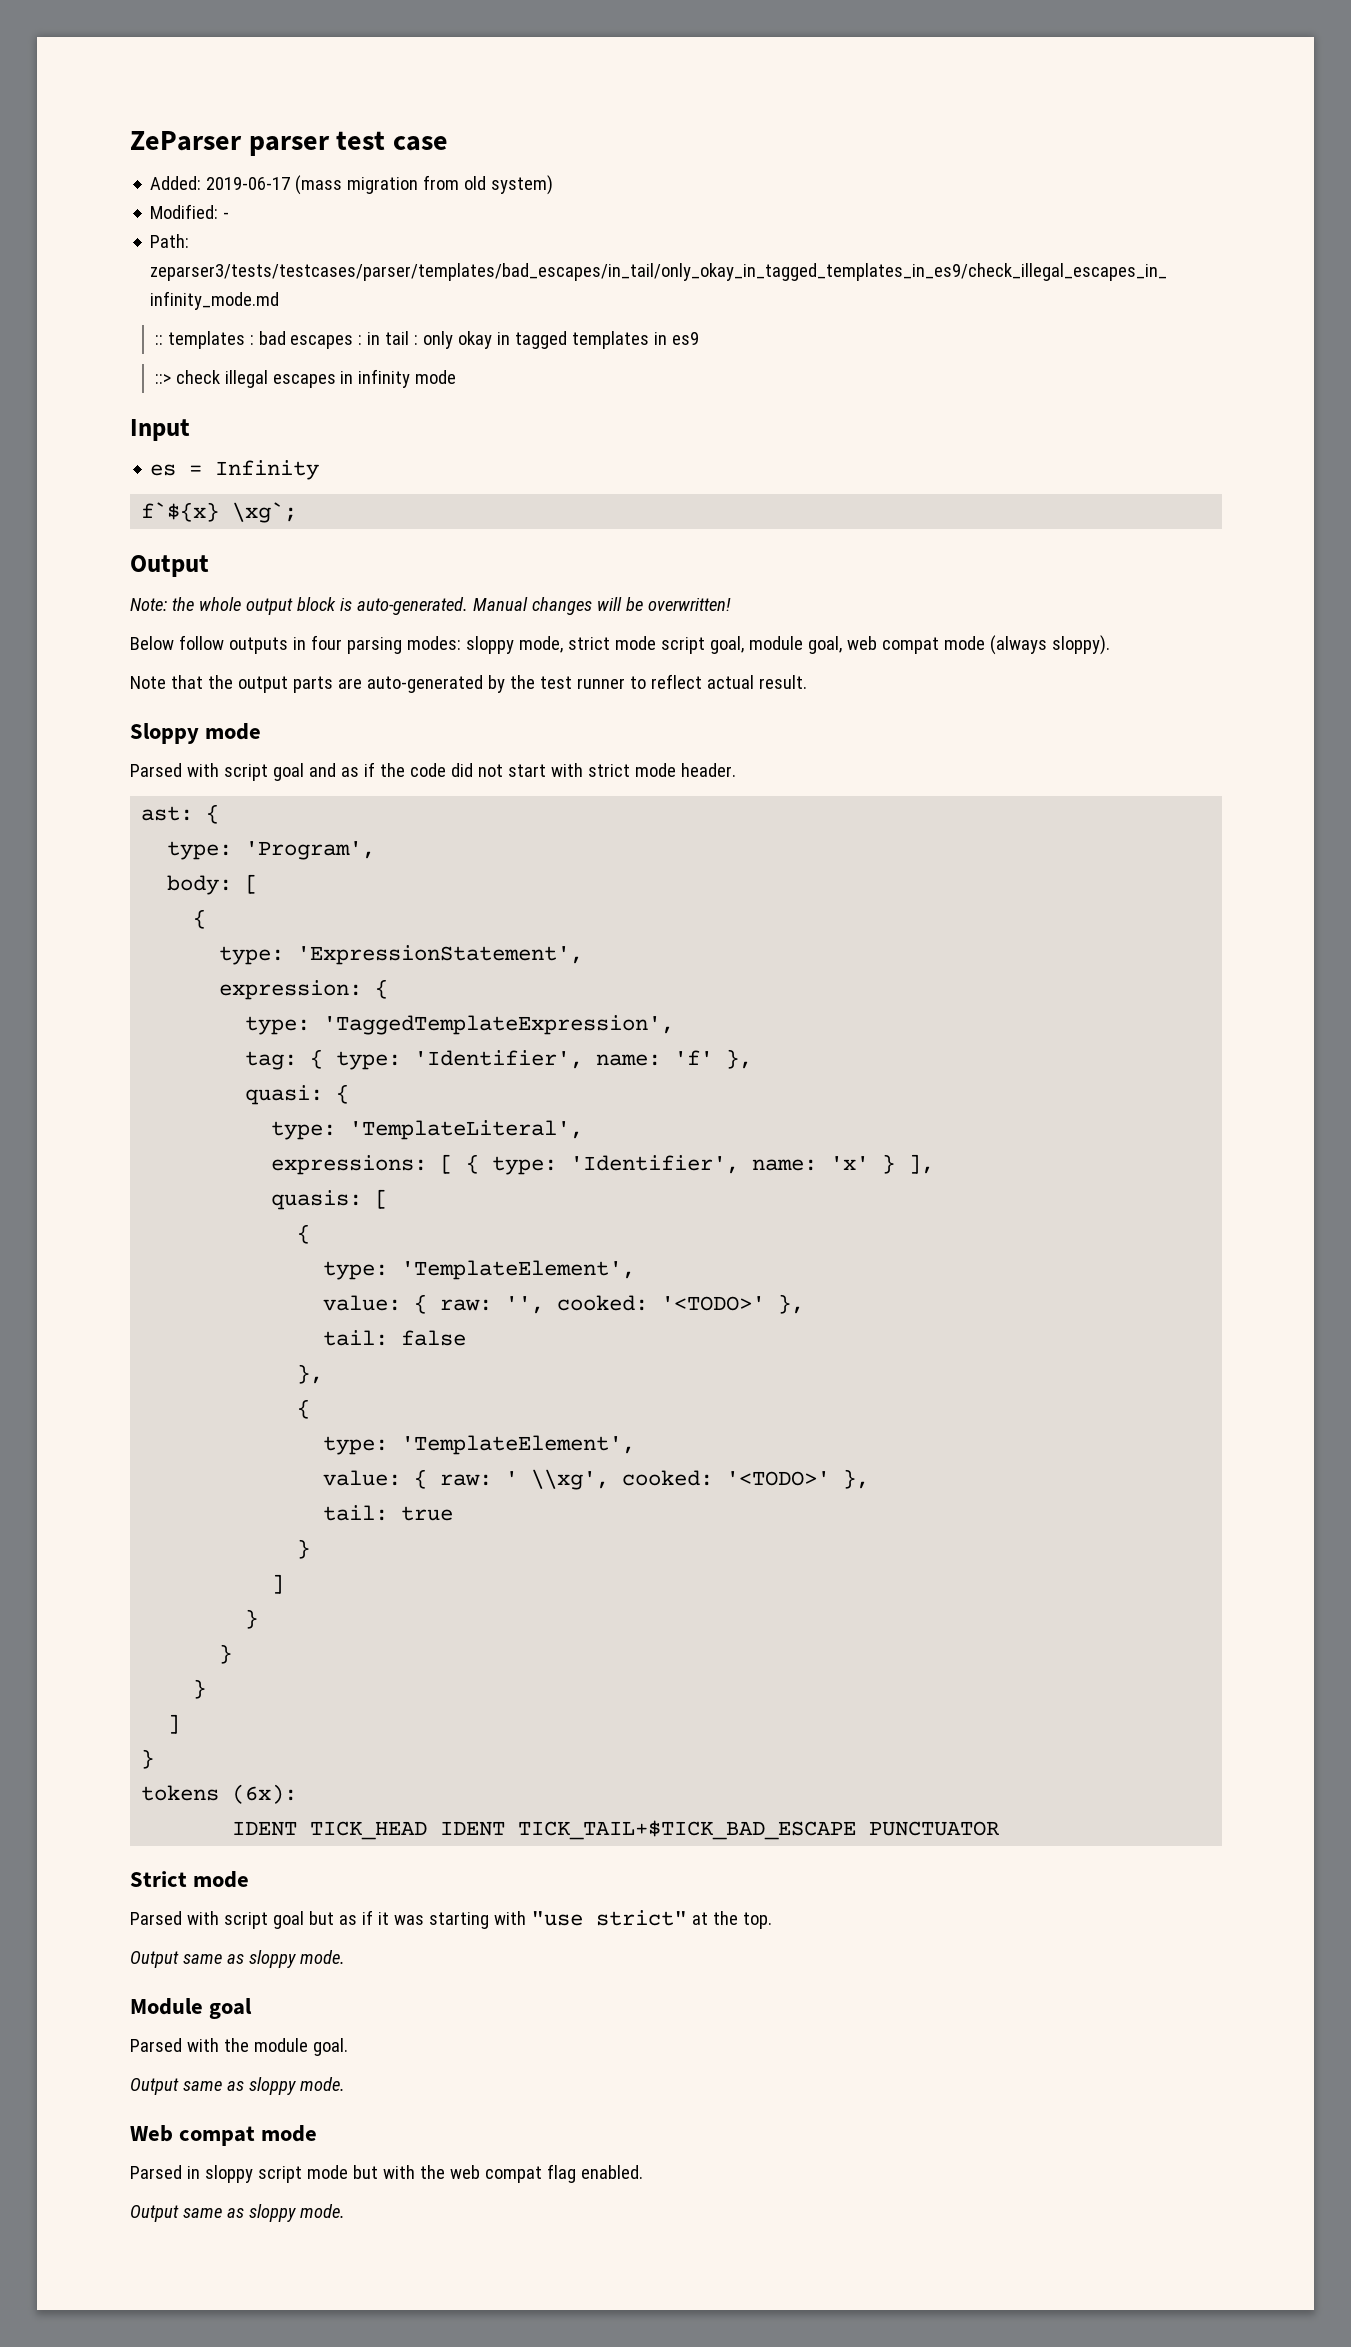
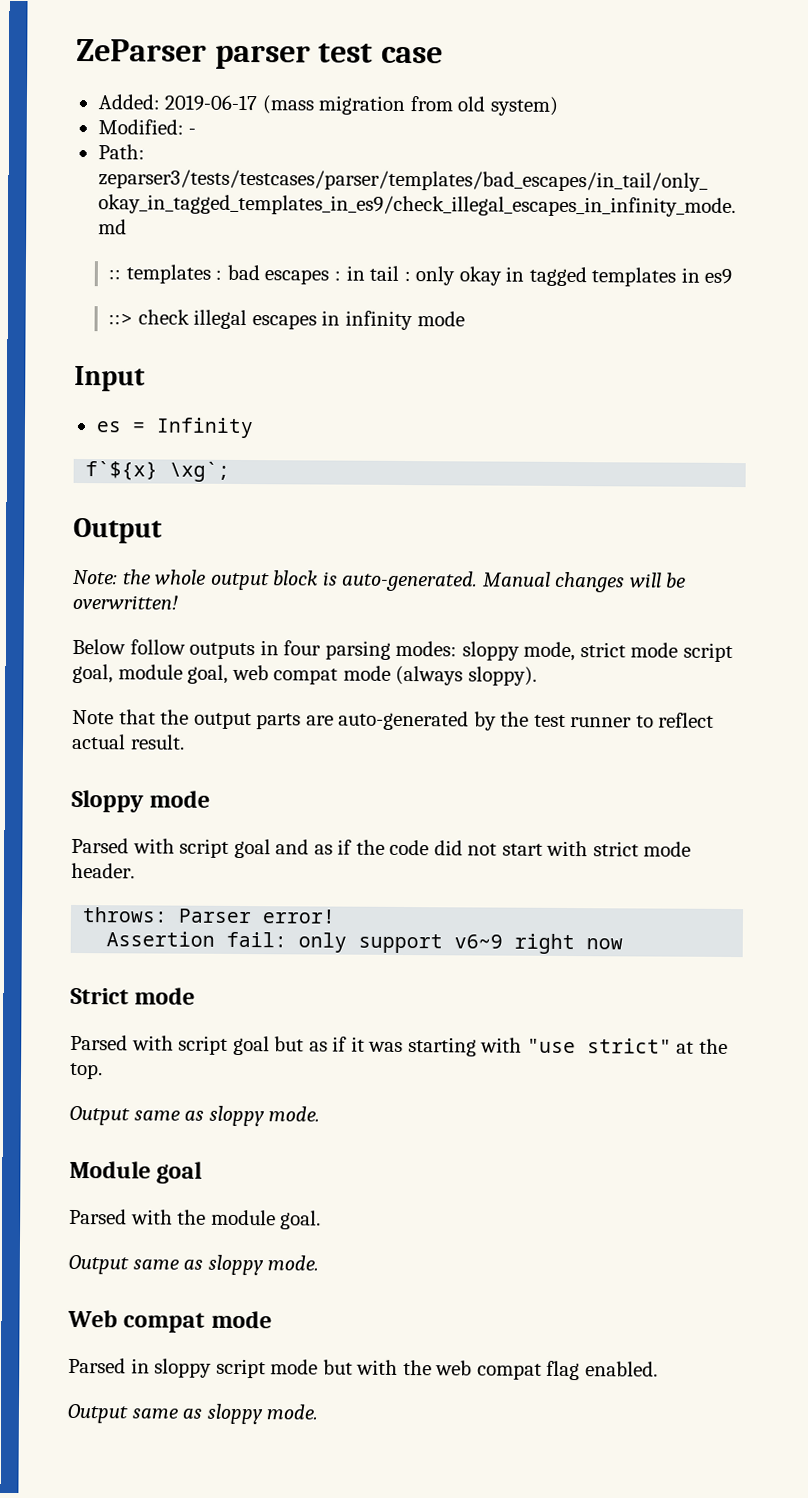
- ast: {
- type: 'Program',
- body: [
- {
- type: 'ExpressionStatement',
- expression: {
- type: 'TaggedTemplateExpression',
- tag: { type: 'Identifier', name: 'f' },
- quasi: {
- type: 'TemplateLiteral',
- expressions: [ { type: 'Identifier', name: 'x' } ],
- quasis: [
- {
- type: 'TemplateElement',
- value: { raw: '', cooked: '<TODO>' },
- tail: false
- },
- {
- type: 'TemplateElement',
- value: { raw: ' \\xg', cooked: '<TODO>' },
- tail: true
- }
- ]
- }
- }
- }
- ]
- }
- tokens (6x):
- IDENT TICK_HEAD IDENT TICK_TAIL+$TICK_BAD_ESCAPE PUNCTUATOR
+ throws: Parser error!
+ Assertion fail: only support v6~9 right now

